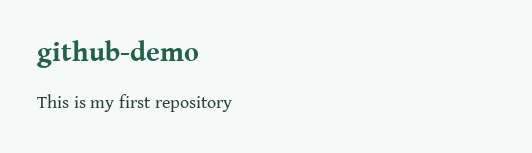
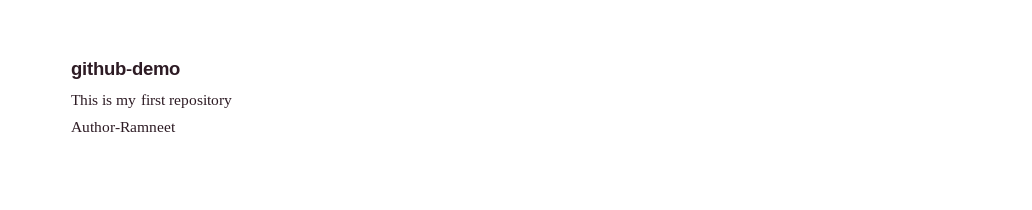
+ Author-Ramneet

